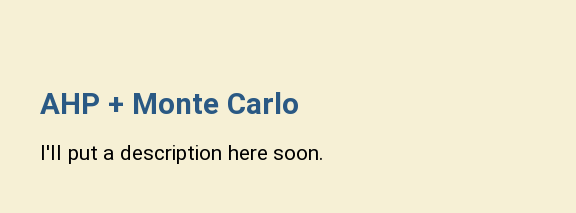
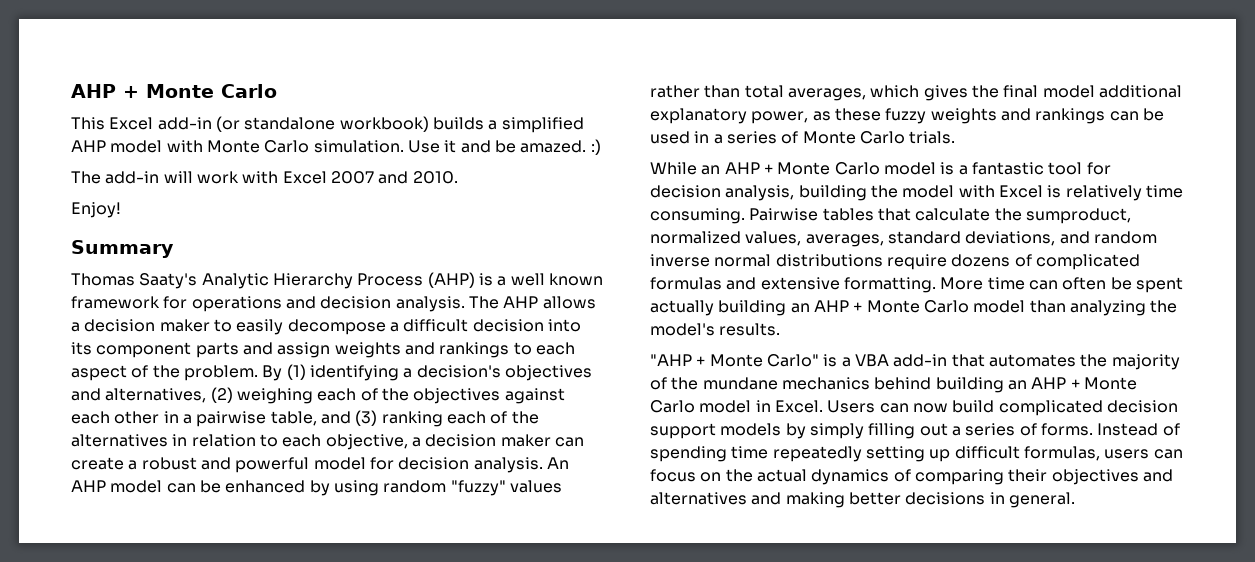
- I'll put a description here soon.
+ This Excel add-in (or standalone workbook) builds a simplified AHP model with Monte Carlo simulation. Use it and be amazed. :)
+ The add-in will work with Excel 2007 and 2010.
+ Enjoy!
+ Summary
+ Thomas Saaty's Analytic Hierarchy Process (AHP) is a well known framework for operations and decision analysis. The AHP allows a decision maker to easily decompose a difficult decision into its component parts and assign weights and rankings to each aspect of the problem. By (1) identifying a decision's objectives and alternatives, (2) weighing each of the objectives against each other in a pairwise table, and (3) ranking each of the alternatives in relation to each objective, a decision maker can create a robust and powerful model for decision analysis. An AHP model can be enhanced by using random "fuzzy" values rather than total averages, which gives the final model additional explanatory power, as these fuzzy weights and rankings can be used in a series of Monte Carlo trials.
+ While an AHP + Monte Carlo model is a fantastic tool for decision analysis, building the model with Excel is relatively time consuming. Pairwise tables that calculate the sumproduct, normalized values, averages, standard deviations, and random inverse normal distributions require dozens of complicated formulas and extensive formatting. More time can often be spent actually building an AHP + Monte Carlo model than analyzing the model's results.
+ "AHP + Monte Carlo" is a VBA add-in that automates the majority of the mundane mechanics behind building an AHP + Monte Carlo model in Excel. Users can now build complicated decision support models by simply filling out a series of forms. Instead of spending time repeatedly setting up difficult formulas, users can focus on the actual dynamics of comparing their objectives and alternatives and making better decisions in general.

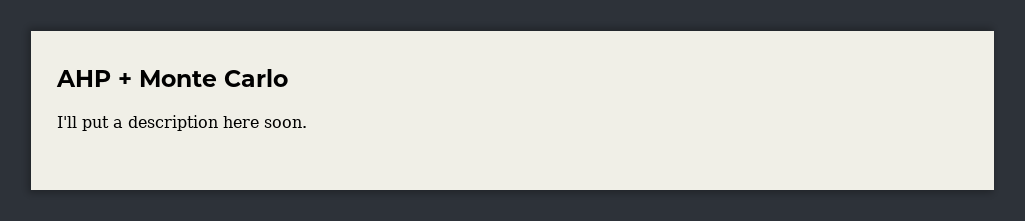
- This Excel add-in (or standalone workbook) builds a simplified AHP model with Monte Carlo simulation. Use it and be amazed. :)
- The add-in will work with Excel 2007 and 2010.
- Enjoy!
- Summary
- Thomas Saaty's Analytic Hierarchy Process (AHP) is a well known framework for operations and decision analysis. The AHP allows a decision maker to easily decompose a difficult decision into its component parts and assign weights and rankings to each aspect of the problem. By (1) identifying a decision's objectives and alternatives, (2) weighing each of the objectives against each other in a pairwise table, and (3) ranking each of the alternatives in relation to each objective, a decision maker can create a robust and powerful model for decision analysis. An AHP model can be enhanced by using random "fuzzy" values rather than total averages, which gives the final model additional explanatory power, as these fuzzy weights and rankings can be used in a series of Monte Carlo trials.
- While an AHP + Monte Carlo model is a fantastic tool for decision analysis, building the model with Excel is relatively time consuming. Pairwise tables that calculate the sumproduct, normalized values, averages, standard deviations, and random inverse normal distributions require dozens of complicated formulas and extensive formatting. More time can often be spent actually building an AHP + Monte Carlo model than analyzing the model's results.
- "AHP + Monte Carlo" is a VBA add-in that automates the majority of the mundane mechanics behind building an AHP + Monte Carlo model in Excel. Users can now build complicated decision support models by simply filling out a series of forms. Instead of spending time repeatedly setting up difficult formulas, users can focus on the actual dynamics of comparing their objectives and alternatives and making better decisions in general.
+ I'll put a description here soon.

